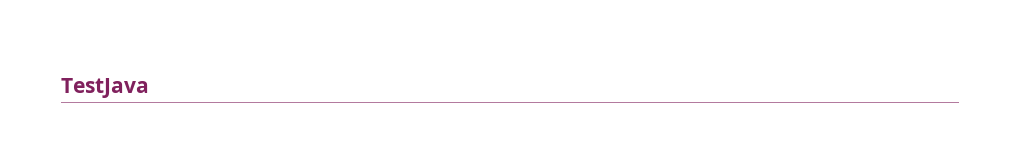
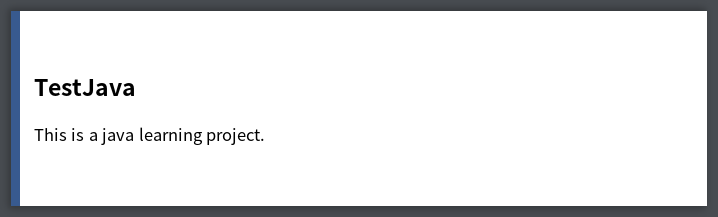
+ This is a java learning project.

